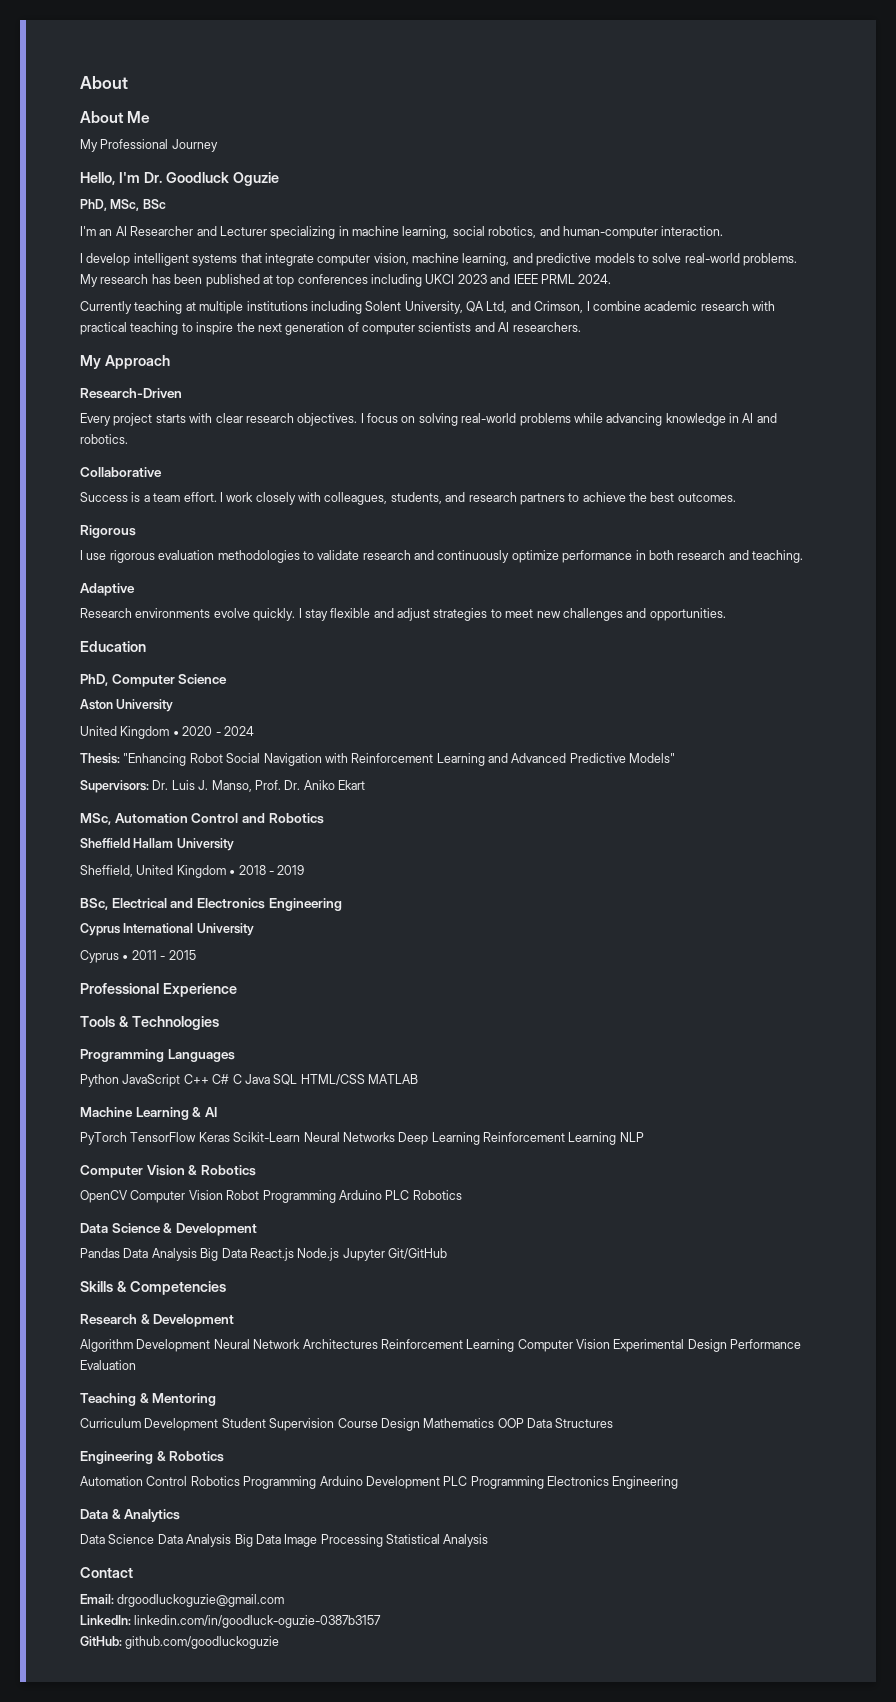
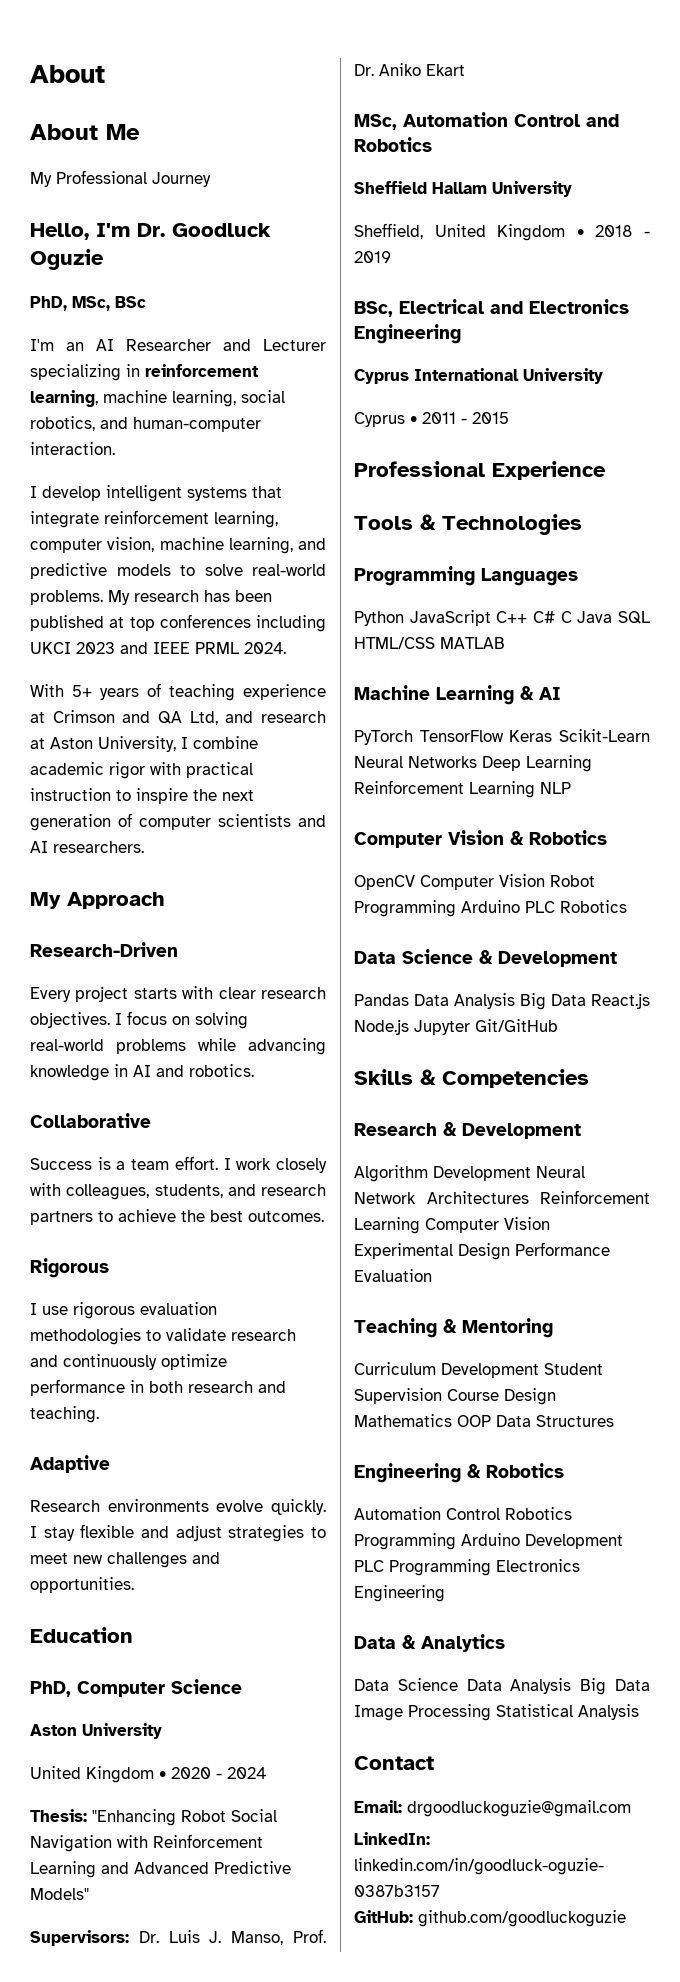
- I'm an AI Researcher and Lecturer specializing in machine learning, social robotics, and human-computer interaction.
+ I'm an AI Researcher and Lecturer specializing in reinforcement learning, machine learning, social robotics, and human-computer interaction.
- I develop intelligent systems that integrate computer vision, machine learning, and predictive models to solve real-world problems.
+ I develop intelligent systems that integrate reinforcement learning, computer vision, machine learning, and predictive models to solve real-world problems.
- Currently teaching at multiple institutions including Solent University, QA Ltd, and Crimson, I combine academic research with practical teaching to inspire the next generation of computer scientists and AI researchers.
+ With 5+ years of teaching experience at Crimson and QA Ltd, and research at Aston University, I combine academic rigor with practical instruction to inspire the next generation of computer scientists and AI researchers.

